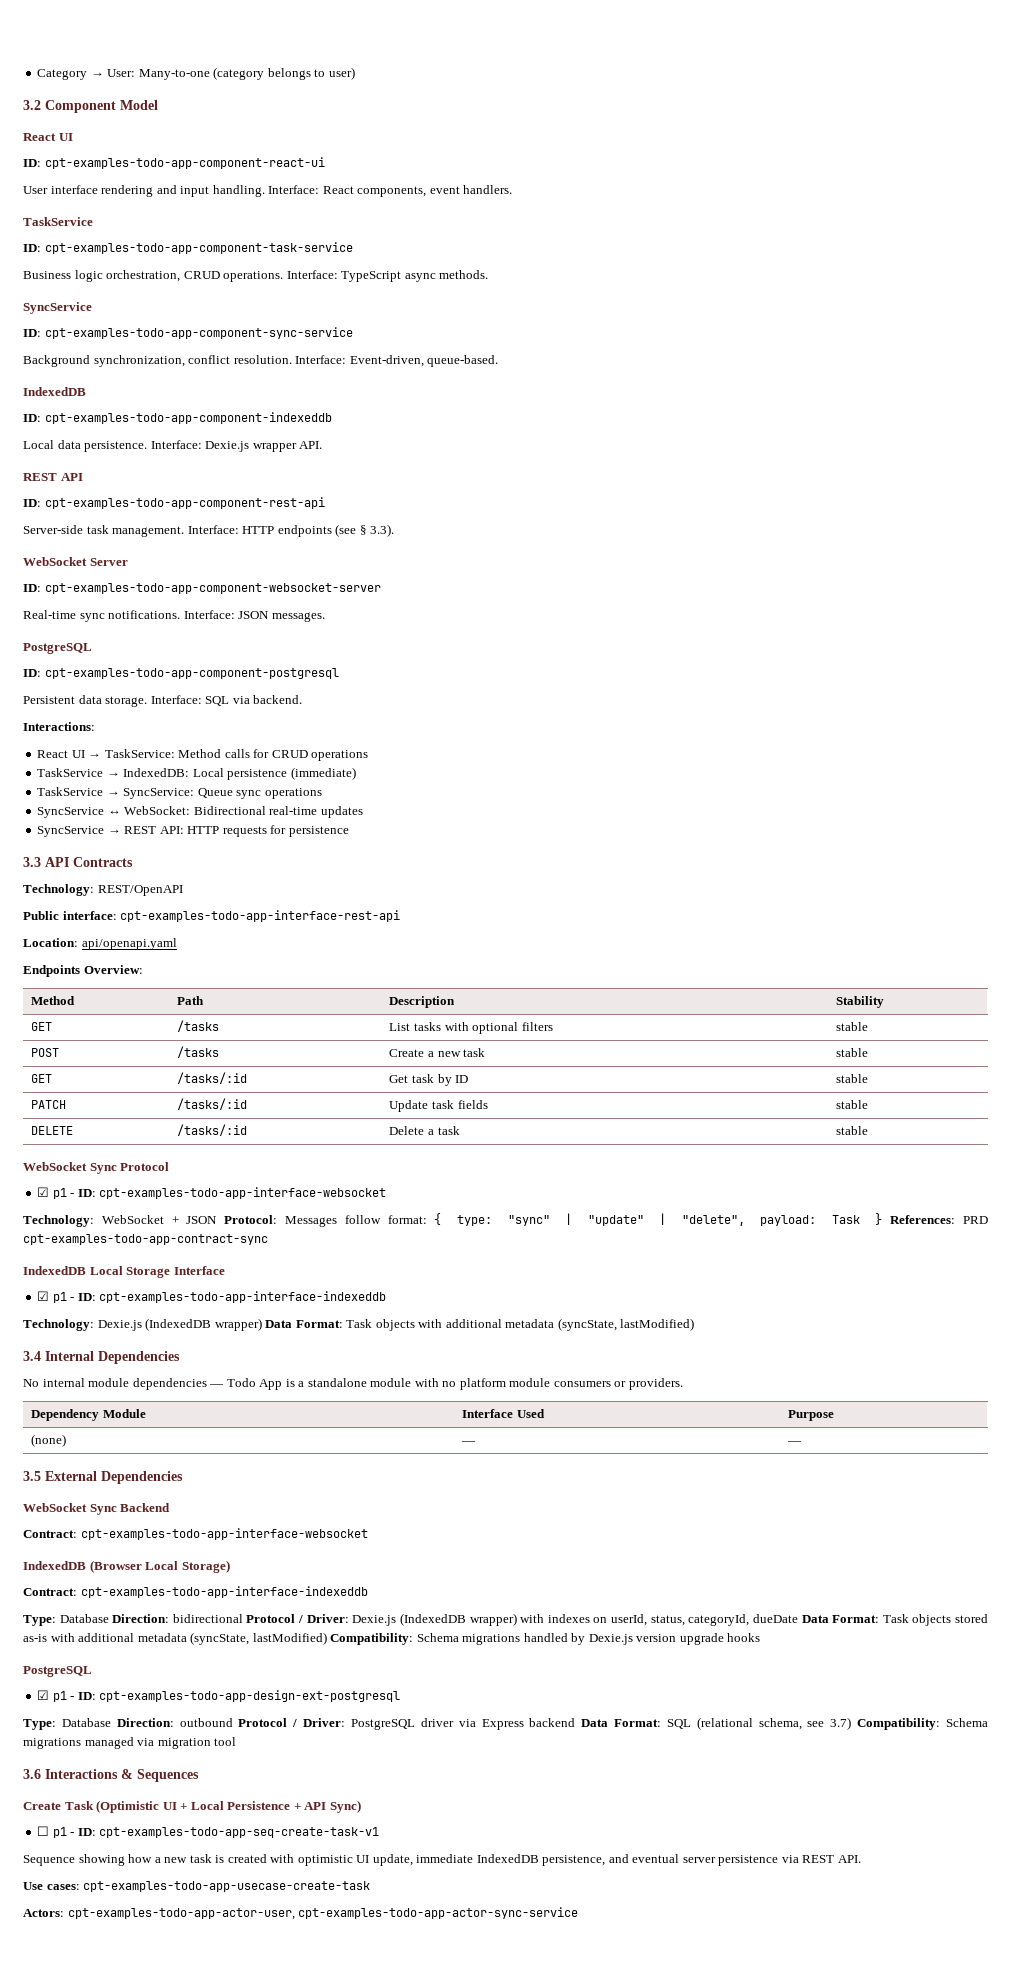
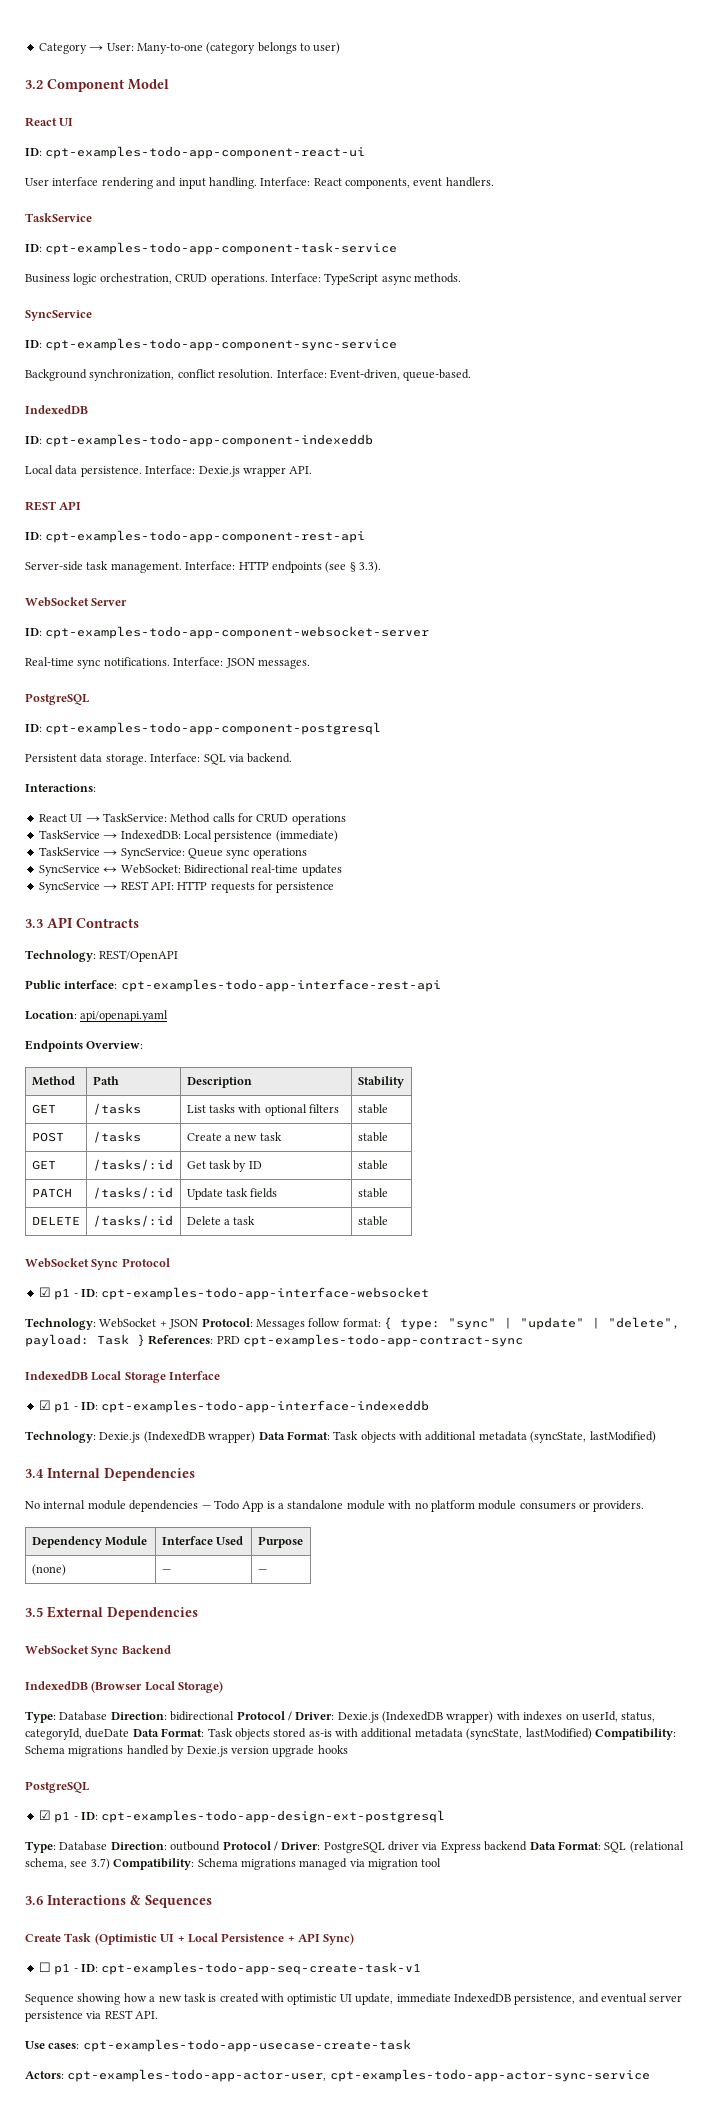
- Contract: cpt-examples-todo-app-interface-websocket
- Contract: cpt-examples-todo-app-interface-indexeddb

